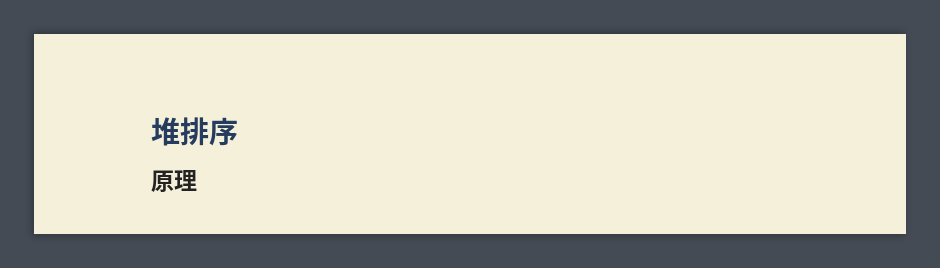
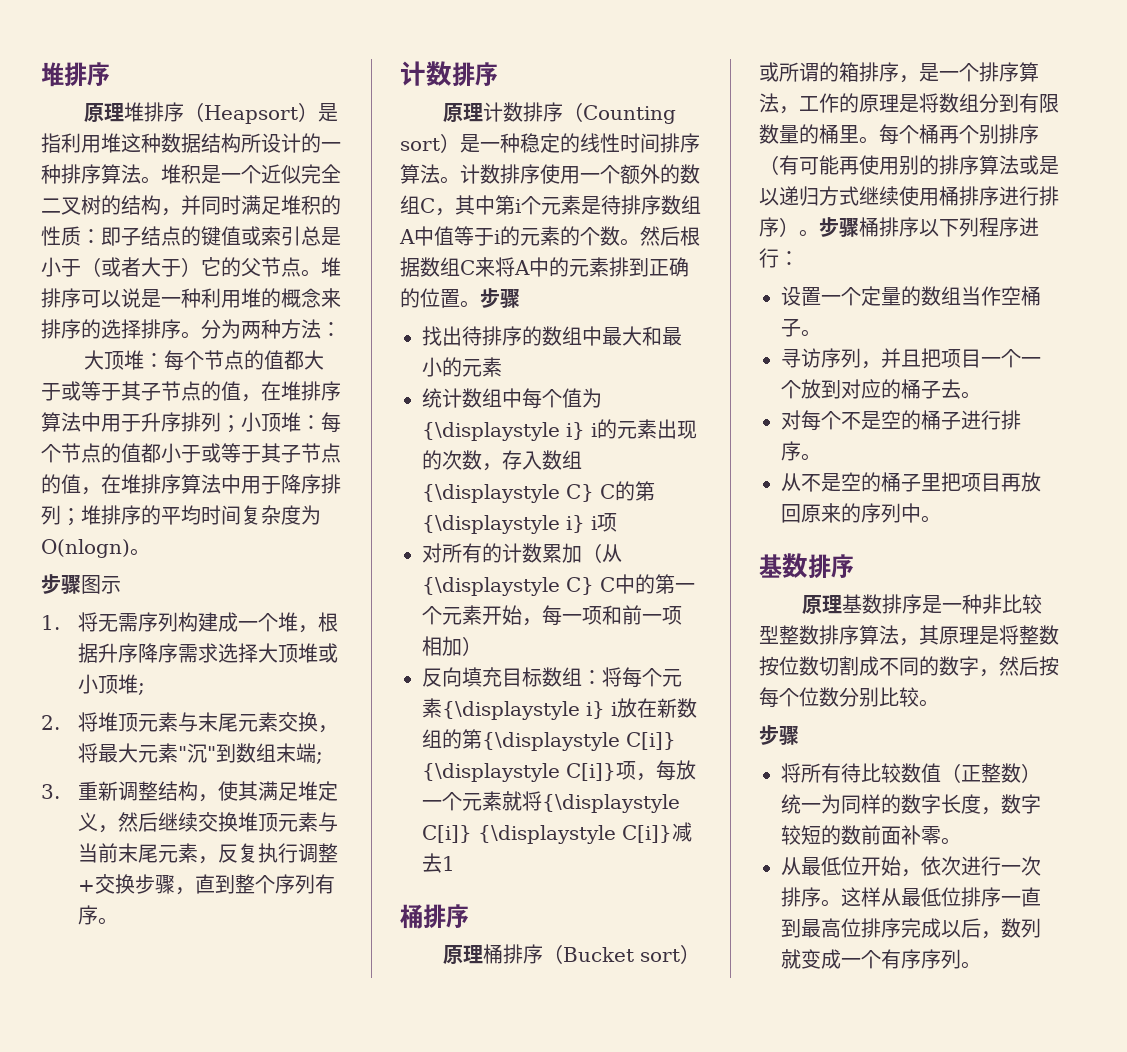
- 原理
+ 原理堆排序（Heapsort）是指利用堆这种数据结构所设计的一种排序算法。堆积是一个近似完全二叉树的结构，并同时满足堆积的性质：即子结点的键值或索引总是小于（或者大于）它的父节点。堆排序可以说是一种利用堆的概念来排序的选择排序。分为两种方法：
+ 大顶堆：每个节点的值都大于或等于其子节点的值，在堆排序算法中用于升序排列；小顶堆：每个节点的值都小于或等于其子节点的值，在堆排序算法中用于降序排列；堆排序的平均时间复杂度为Ο(nlogn)。
+ 步骤图示
+ 1.将无需序列构建成一个堆，根据升序降序需求选择大顶堆或小顶堆;
+ 2.将堆顶元素与末尾元素交换，将最大元素"沉"到数组末端;
+ 3.重新调整结构，使其满足堆定义，然后继续交换堆顶元素与当前末尾元素，反复执行调整+交换步骤，直到整个序列有序。
+ 计数排序
+ 原理计数排序（Counting sort）是一种稳定的线性时间排序算法。计数排序使用一个额外的数组C，其中第i个元素是待排序数组A中值等于i的元素的个数。然后根据数组C来将A中的元素排到正确的位置。步骤
+ 找出待排序的数组中最大和最小的元素
+ 统计数组中每个值为{\displaystyle i} i的元素出现的次数，存入数组{\displaystyle C} C的第{\displaystyle i} i项
+ 对所有的计数累加（从{\displaystyle C} C中的第一个元素开始，每一项和前一项相加）
+ 反向填充目标数组：将每个元素{\displaystyle i} i放在新数组的第{\displaystyle C[i]} {\displaystyle C[i]}项，每放一个元素就将{\displaystyle C[i]} {\displaystyle C[i]}减去1
+ 桶排序
+ 原理桶排序（Bucket sort）或所谓的箱排序，是一个排序算法，工作的原理是将数组分到有限数量的桶里。每个桶再个别排序（有可能再使用别的排序算法或是以递归方式继续使用桶排序进行排序）。步骤桶排序以下列程序进行：
+ 设置一个定量的数组当作空桶子。
+ 寻访序列，并且把项目一个一个放到对应的桶子去。
+ 对每个不是空的桶子进行排序。
+ 从不是空的桶子里把项目再放回原来的序列中。
+ 基数排序
+ 原理基数排序是一种非比较型整数排序算法，其原理是将整数按位数切割成不同的数字，然后按每个位数分别比较。
+ 步骤
+ 将所有待比较数值（正整数）统一为同样的数字长度，数字较短的数前面补零。
+ 从最低位开始，依次进行一次排序。这样从最低位排序一直到最高位排序完成以后，数列就变成一个有序序列。

